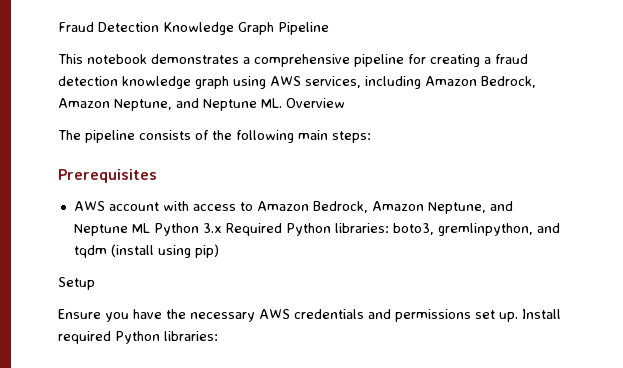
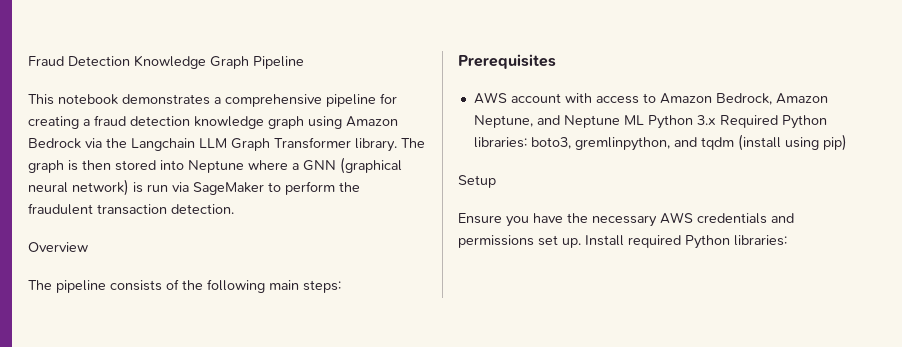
- This notebook demonstrates a comprehensive pipeline for creating a fraud detection knowledge graph using AWS services, including Amazon Bedrock, Amazon Neptune, and Neptune ML. Overview
+ This notebook demonstrates a comprehensive pipeline for creating a fraud detection knowledge graph using Amazon Bedrock via the Langchain LLM Graph Transformer library. The graph is then stored into Neptune where a GNN (graphical neural network) is run via SageMaker to perform the fraudulent transaction detection.
+ Overview

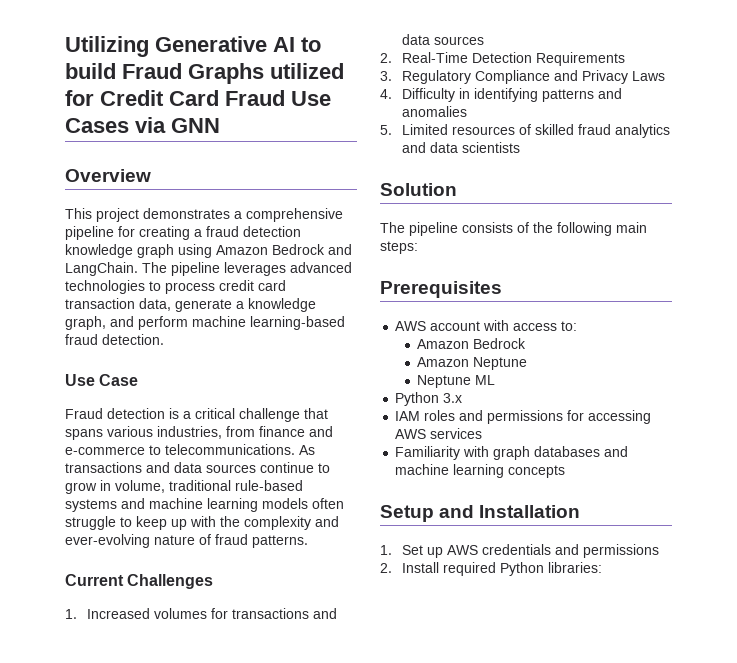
- Fraud Detection Knowledge Graph Pipeline
+ Utilizing Generative AI to build Fraud Graphs utilized for Credit Card Fraud Use Cases via GNN
+ Overview
- This notebook demonstrates a comprehensive pipeline for creating a fraud detection knowledge graph using Amazon Bedrock via the Langchain LLM Graph Transformer library. The graph is then stored into Neptune where a GNN (graphical neural network) is run via SageMaker to perform the fraudulent transaction detection.
- Overview
+ This project demonstrates a comprehensive pipeline for creating a fraud detection knowledge graph using Amazon Bedrock and LangChain. The pipeline leverages advanced technologies to process credit card transaction data, generate a knowledge graph, and perform machine learning-based fraud detection.
+ Use Case
+ Fraud detection is a critical challenge that spans various industries, from finance and e-commerce to telecommunications. As transactions and data sources continue to grow in volume, traditional rule-based systems and machine learning models often struggle to keep up with the complexity and ever-evolving nature of fraud patterns.
+ Current Challenges
+ 1. Increased volumes for transactions and data sources
+ 2. Real-Time Detection Requirements
+ 3. Regulatory Compliance and Privacy Laws
+ 4. Difficulty in identifying patterns and anomalies
+ 5. Limited resources of skilled fraud analytics and data scientists
+ Solution
- AWS account with access to Amazon Bedrock, Amazon Neptune, and Neptune ML Python 3.x Required Python libraries: boto3, gremlinpython, and tqdm (install using pip)
- Setup
- Ensure you have the necessary AWS credentials and permissions set up. Install required Python libraries:
+ AWS account with access to:
+ Amazon Bedrock
+ Amazon Neptune
+ Neptune ML
+ Python 3.x
+ IAM roles and permissions for accessing AWS services
+ Familiarity with graph databases and machine learning concepts
+ Setup and Installation
+ 1. Set up AWS credentials and permissions
+ 2. Install required Python libraries:

